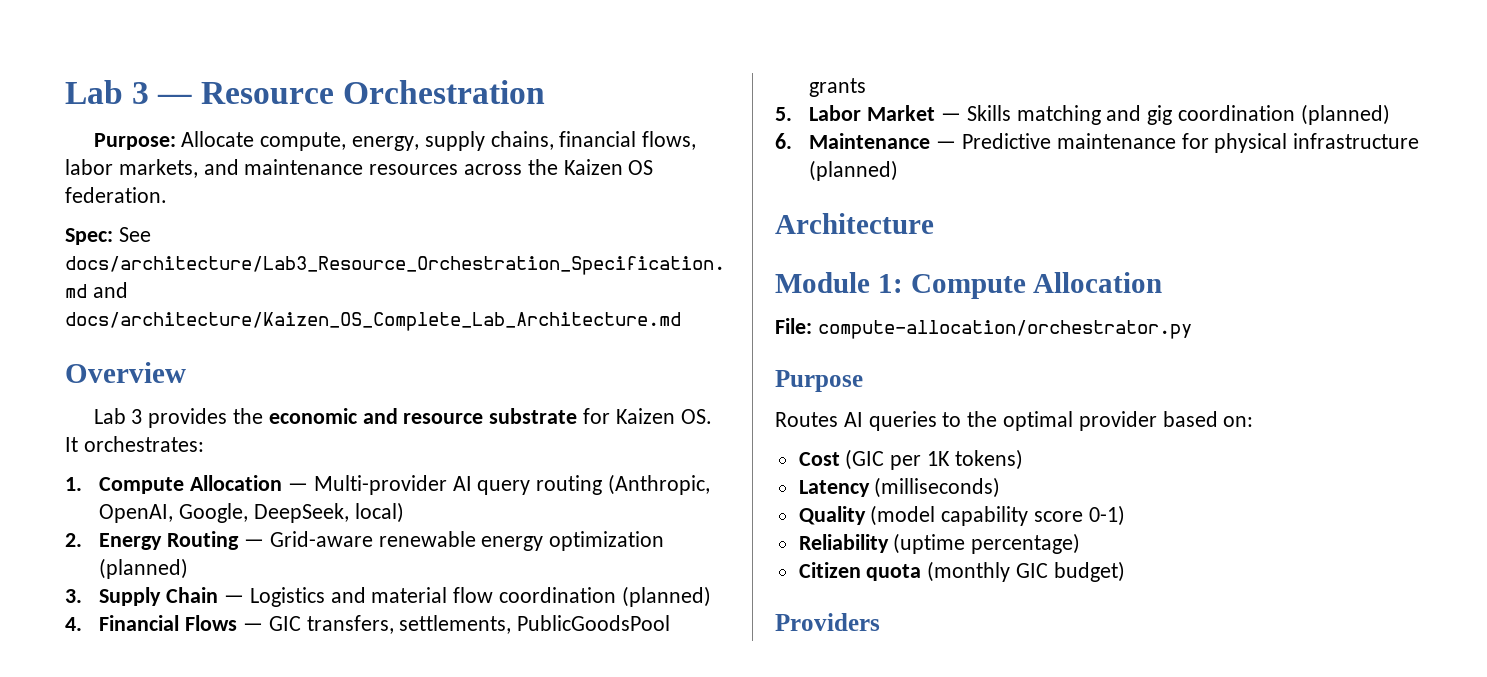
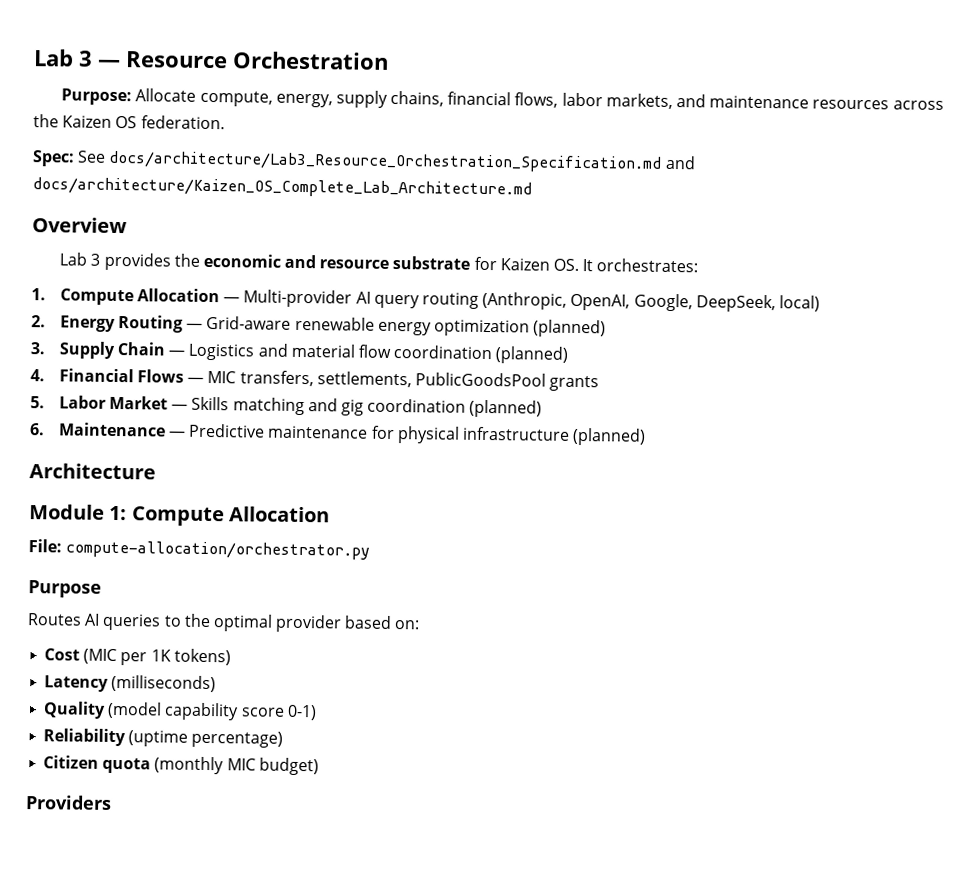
- 4. Financial Flows — GIC transfers, settlements, PublicGoodsPool grants
+ 4. Financial Flows — MIC transfers, settlements, PublicGoodsPool grants
- Cost (GIC per 1K tokens)
+ Cost (MIC per 1K tokens)
- Citizen quota (monthly GIC budget)
+ Citizen quota (monthly MIC budget)

